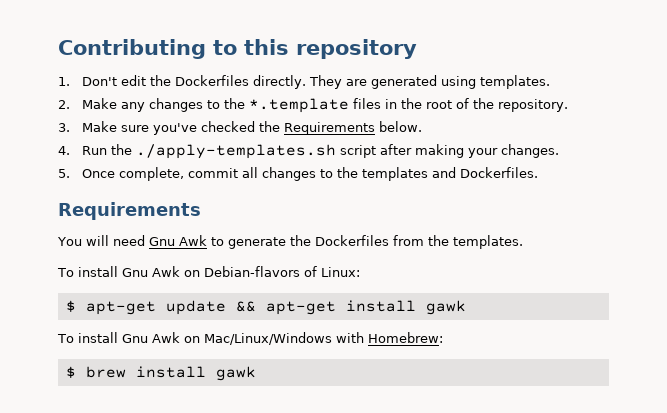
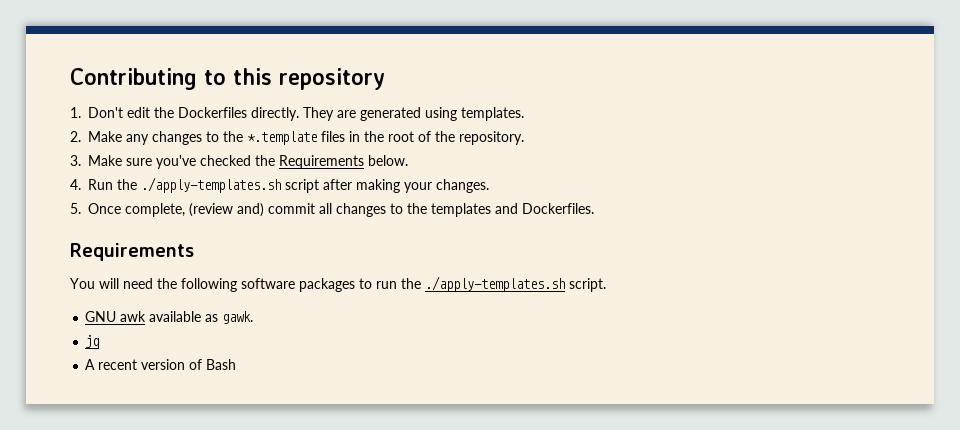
- 5. Once complete, commit all changes to the templates and Dockerfiles.
+ 5. Once complete, (review and) commit all changes to the templates and Dockerfiles.
- You will need Gnu Awk to generate the Dockerfiles from the templates.
- To install Gnu Awk on Debian-flavors of Linux:
- $ apt-get update && apt-get install gawk
- To install Gnu Awk on Mac/Linux/Windows with Homebrew:
- $ brew install gawk
+ You will need the following software packages to run the ./apply-templates.sh script.
+ GNU awk available as gawk.
+ jq
+ A recent version of Bash

